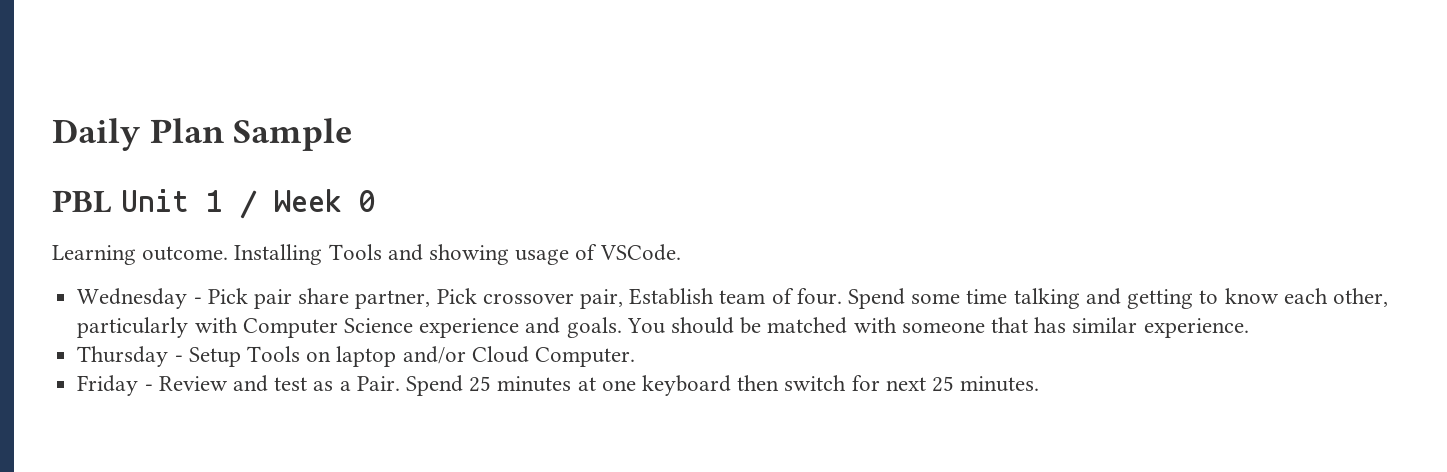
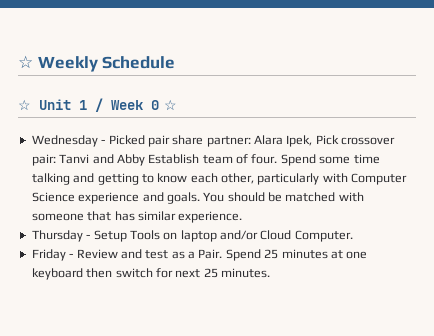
- Daily Plan Sample
- PBL Unit 1 / Week 0
- Learning outcome. Installing Tools and showing usage of VSCode.
+ ☆ Weekly Schedule
+ ☆ Unit 1 / Week 0 ☆
- Wednesday - Pick pair share partner, Pick crossover pair, Establish team of four.
+ Wednesday - Picked pair share partner: Alara Ipek, Pick crossover pair: Tanvi and Abby Establish team of four.

